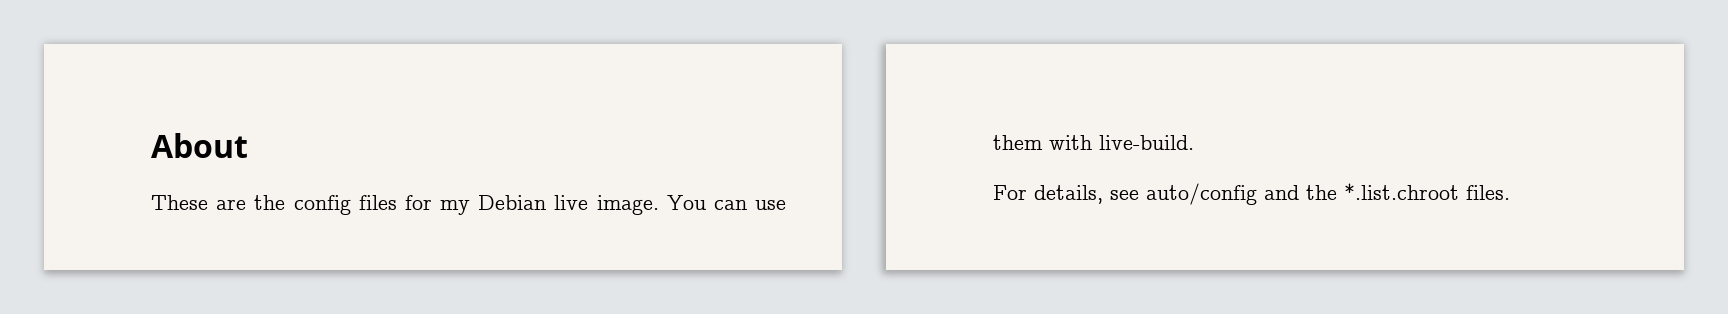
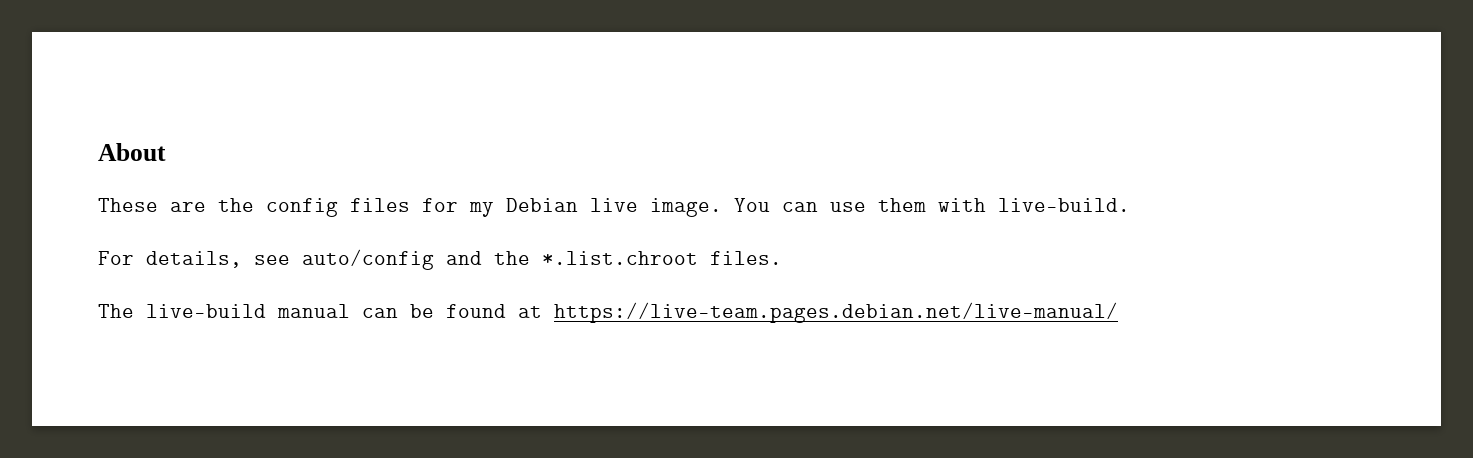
+ The live-build manual can be found at https://live-team.pages.debian.net/live-manual/

